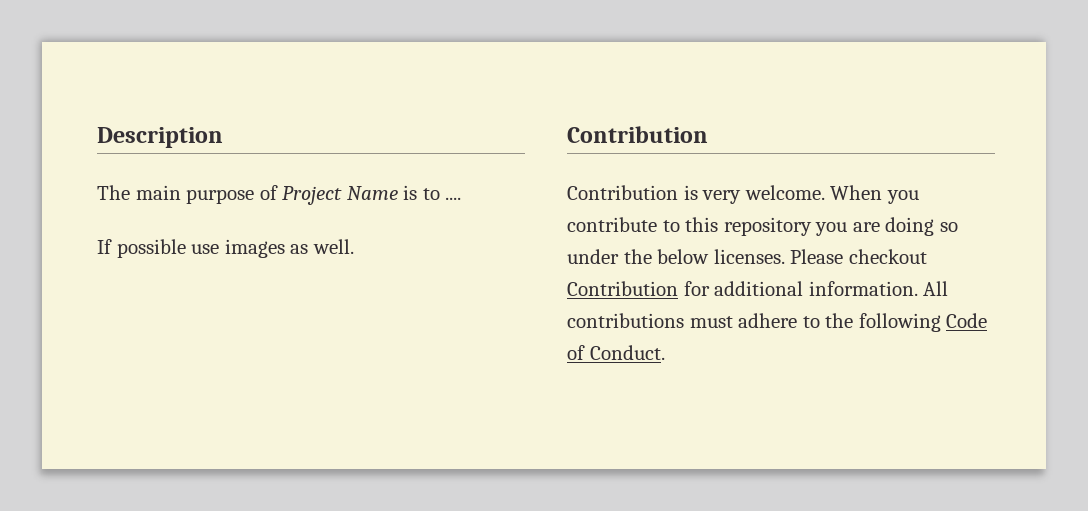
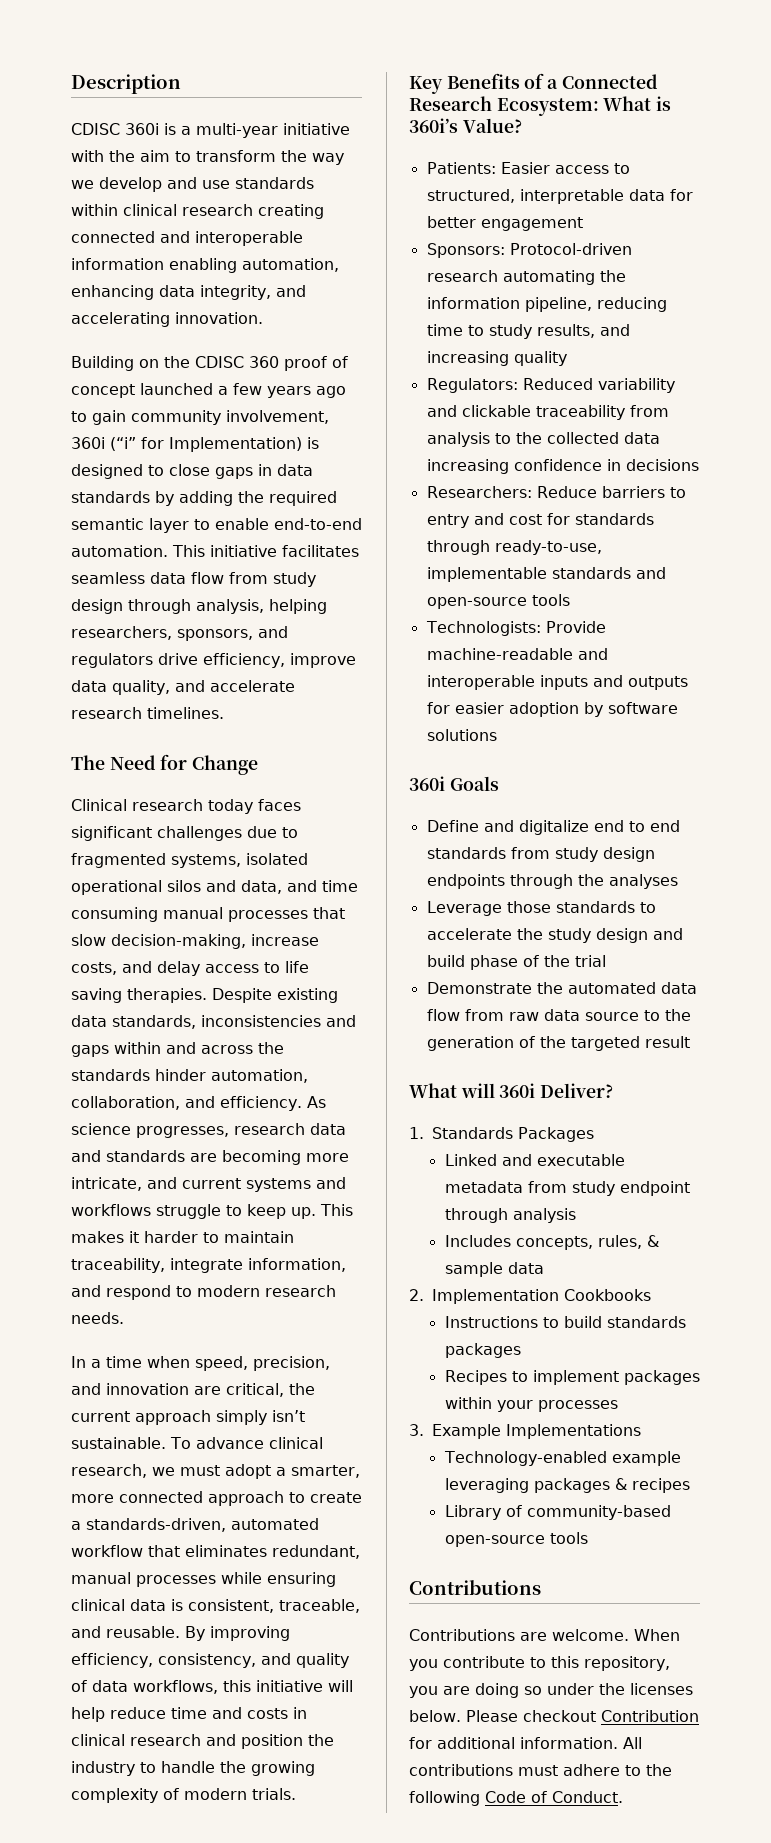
- The main purpose of Project Name is to ....
- If possible use images as well.
- Contribution
- Contribution is very welcome.
+ CDISC 360i is a multi-year initiative with the aim to transform the way we develop and use standards within clinical research creating connected and interoperable information enabling automation, enhancing data integrity, and accelerating innovation.
+ Building on the CDISC 360 proof of concept launched a few years ago to gain community involvement, 360i (“i” for Implementation) is designed to close gaps in data standards by adding the required semantic layer to enable end-to-end automation. This initiative facilitates seamless data flow from study design through analysis, helping researchers, sponsors, and regulators drive efficiency, improve data quality, and accelerate research timelines.
+ The Need for Change
+ Clinical research today faces significant challenges due to fragmented systems, isolated operational silos and data, and time consuming manual processes that slow decision-making, increase costs, and delay access to life saving therapies. Despite existing data standards, inconsistencies and gaps within and across the standards hinder automation, collaboration, and efficiency. As science progresses, research data and standards are becoming more intricate, and current systems and workflows struggle to keep up. This makes it harder to maintain traceability, integrate information, and respond to modern research needs.
+ In a time when speed, precision, and innovation are critical, the current approach simply isn’t sustainable. To advance clinical research, we must adopt a smarter, more connected approach to create a standards-driven, automated workflow that eliminates redundant, manual processes while ensuring clinical data is consistent, traceable, and reusable. By improving efficiency, consistency, and quality of data workflows, this initiative will help reduce time and costs in clinical research and position the industry to handle the growing complexity of modern trials.
+ Key Benefits of a Connected Research Ecosystem: What is 360i’s Value?
+ Patients: Easier access to structured, interpretable data for better engagement
+ Sponsors: Protocol-driven research automating the information pipeline, reducing time to study results, and increasing quality
+ Regulators: Reduced variability and clickable traceability from analysis to the collected data increasing confidence in decisions
+ Researchers: Reduce barriers to entry and cost for standards through ready-to-use, implementable standards and open-source tools
+ Technologists: Provide machine-readable and interoperable inputs and outputs for easier adoption by software solutions
+ 360i Goals
+ Define and digitalize end to end standards from study design endpoints through the analyses
+ Leverage those standards to accelerate the study design and build phase of the trial
+ Demonstrate the automated data flow from raw data source to the generation of the targeted result
+ What will 360i Deliver?
+ 1. Standards Packages
+ Linked and executable metadata from study endpoint through analysis
+ Includes concepts, rules, & sample data
+ 2. Implementation Cookbooks
+ Instructions to build standards packages
+ Recipes to implement packages within your processes
+ 3. Example Implementations
+ Technology-enabled example leveraging packages & recipes
+ Library of community-based open-source tools
+ Contributions
+ Contributions are welcome.
- When you contribute to this repository you are doing so under the below licenses.
+ When you contribute to this repository, you are doing so under the licenses below.

